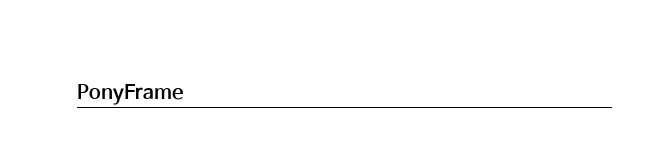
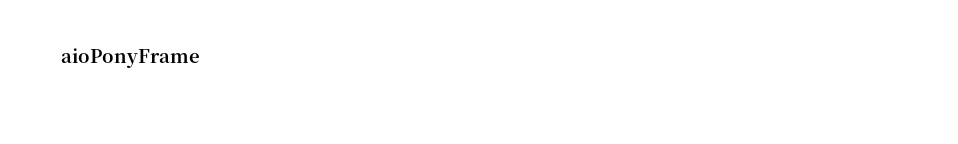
- PonyFrame
+ aioPonyFrame

